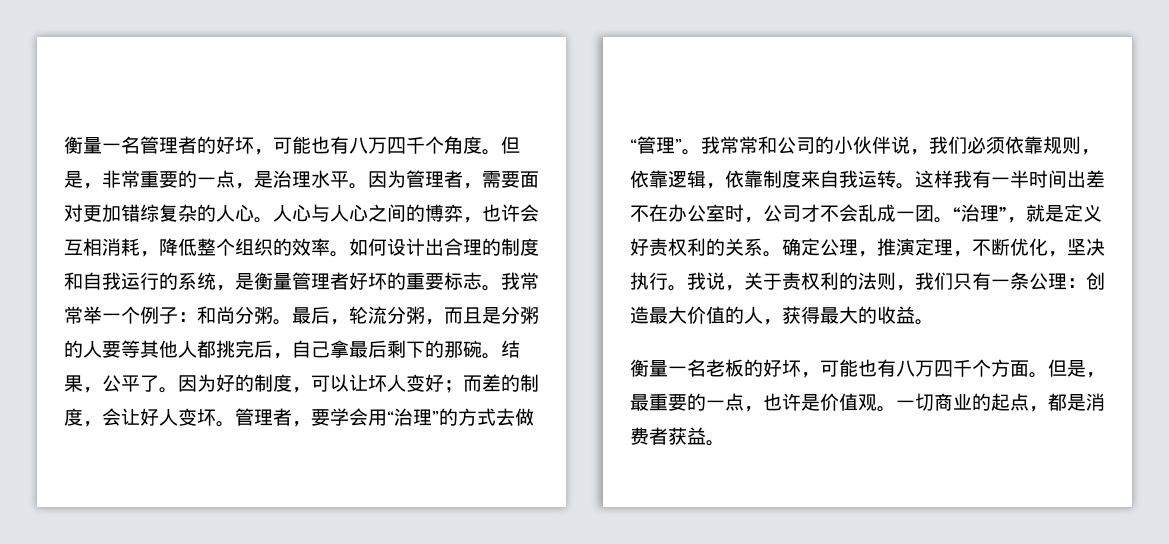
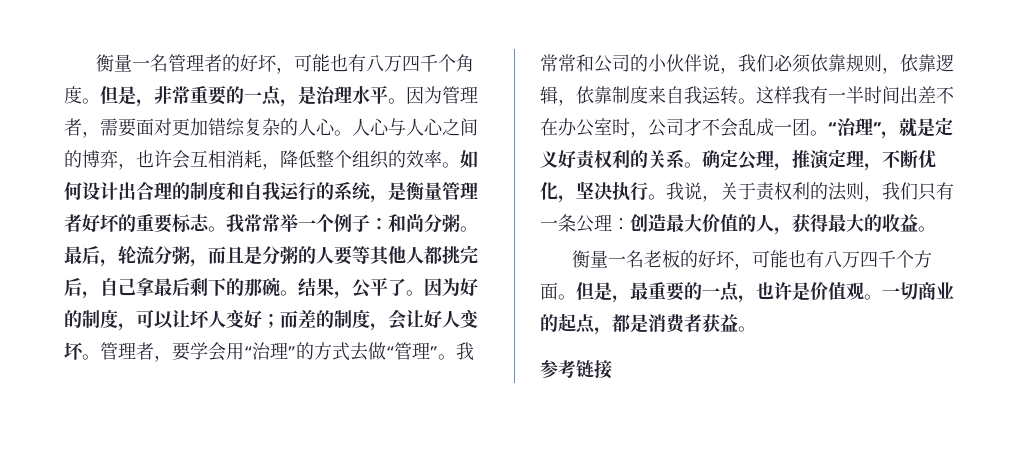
+ 参考链接

